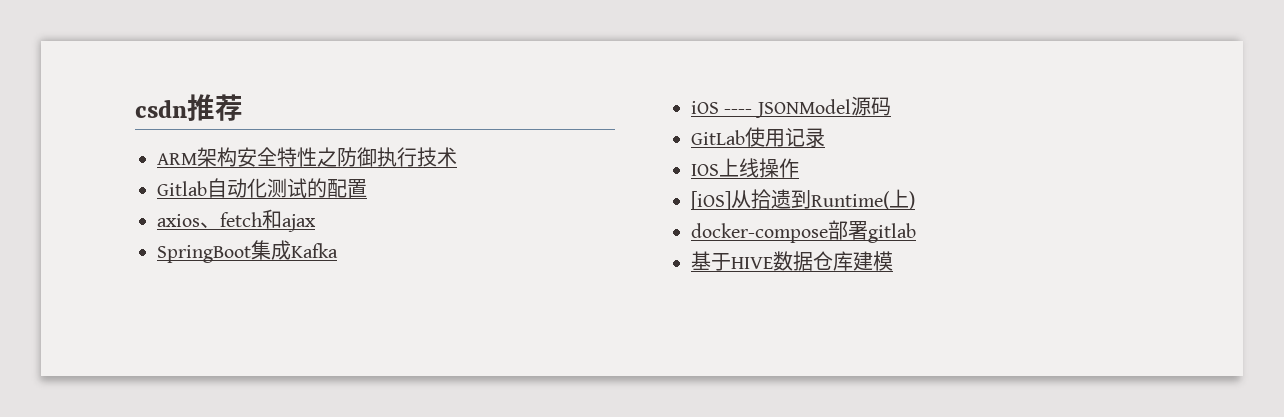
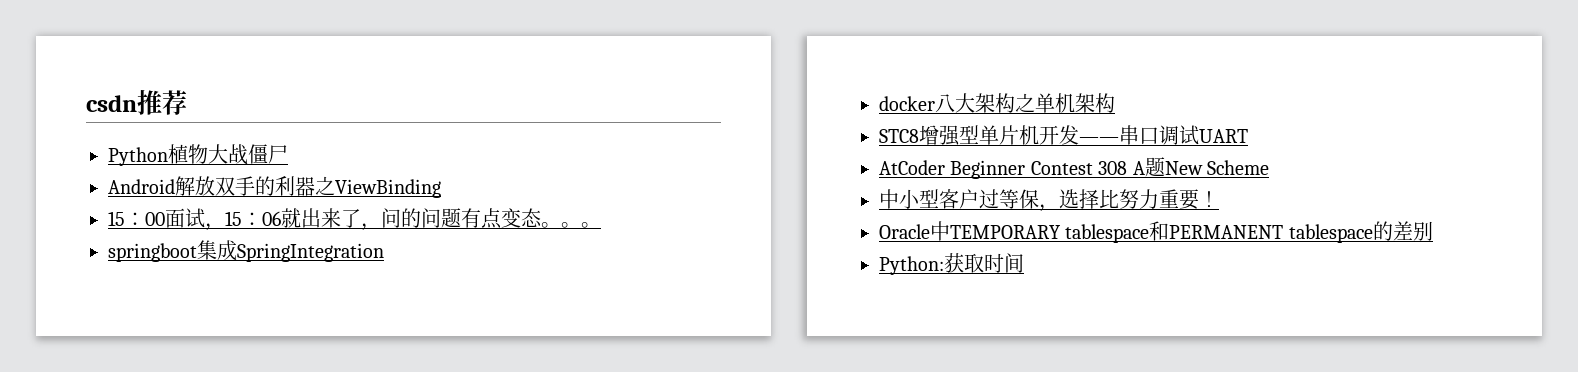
- ARM架构安全特性之防御执行技术
- Gitlab自动化测试的配置
- axios、fetch和ajax
- SpringBoot集成Kafka
- iOS ---- JSONModel源码
- GitLab使用记录
- IOS上线操作
- [iOS]从拾遗到Runtime(上)
- docker-compose部署gitlab
- 基于HIVE数据仓库建模
+ Python植物大战僵尸
+ Android解放双手的利器之ViewBinding
+ 15：00面试，15：06就出来了，问的问题有点变态。。。
+ springboot集成SpringIntegration
+ docker八大架构之单机架构
+ STC8增强型单片机开发——串口调试UART
+ AtCoder Beginner Contest 308 A题New Scheme
+ 中小型客户过等保，选择比努力重要！
+ Oracle中TEMPORARY tablespace和PERMANENT tablespace的差别
+ Python:获取时间

